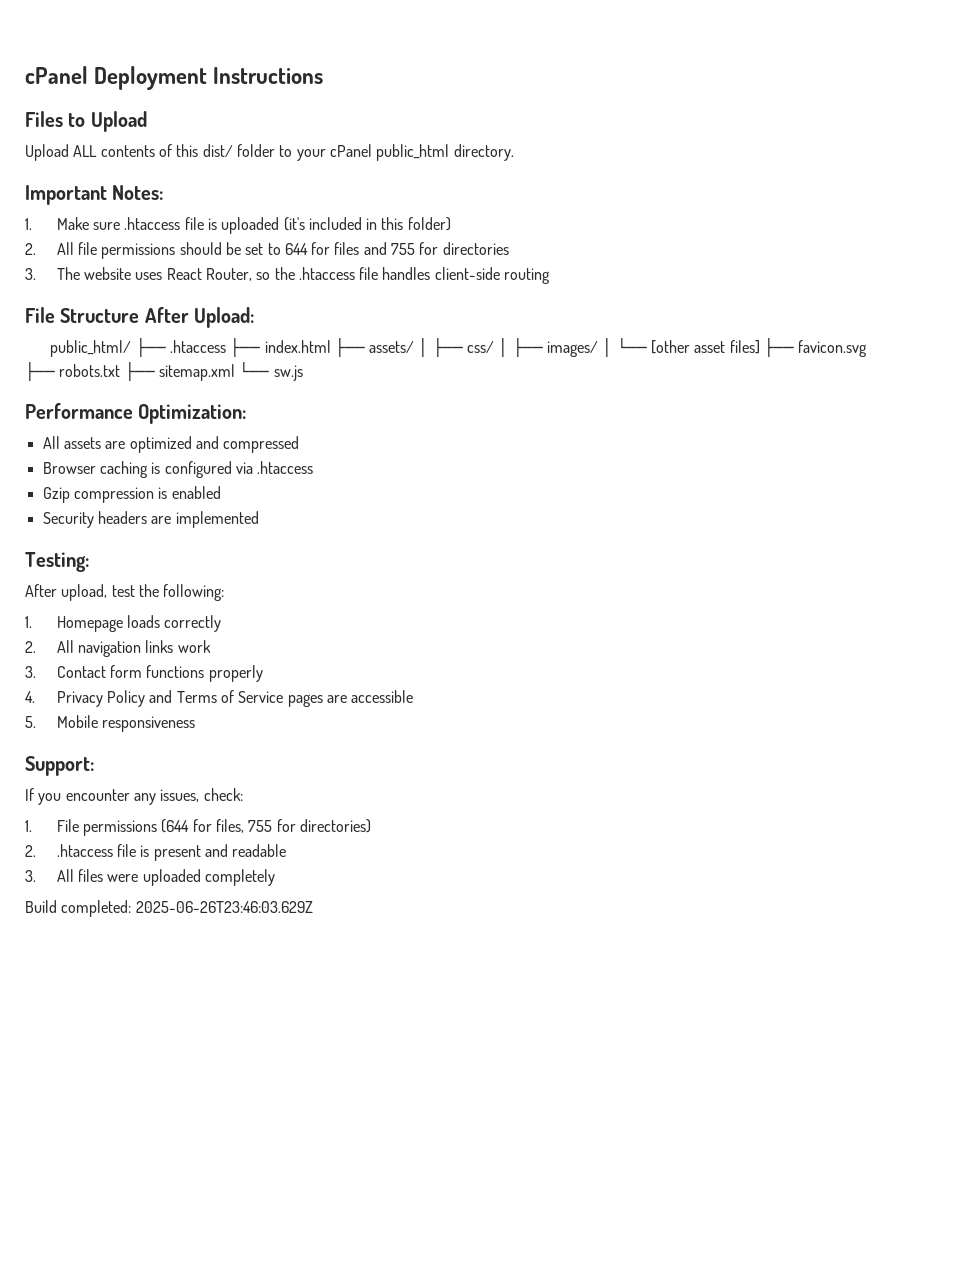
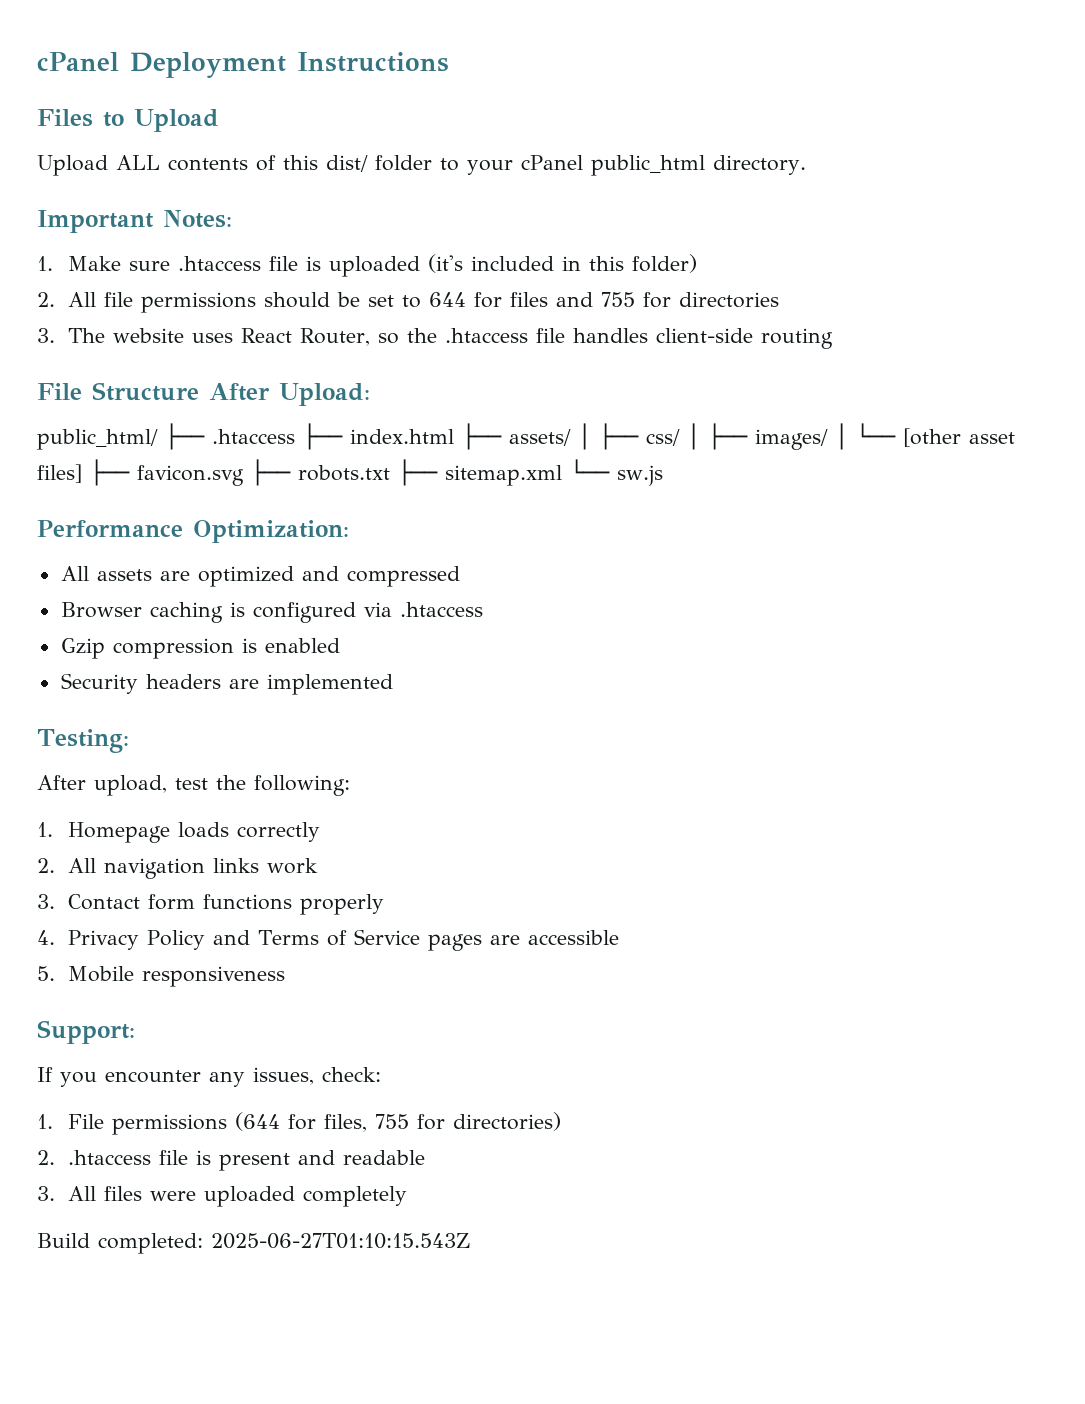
- Build completed: 2025-06-26T23:46:03.629Z
+ Build completed: 2025-06-27T01:10:15.543Z

